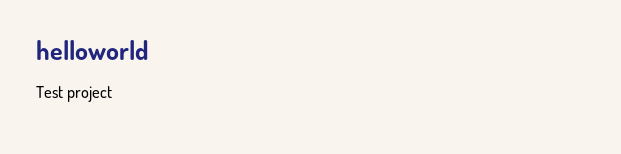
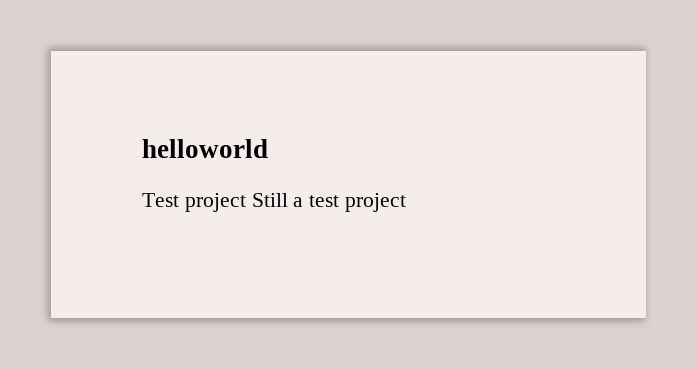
- Test project
+ Test project Still a test project

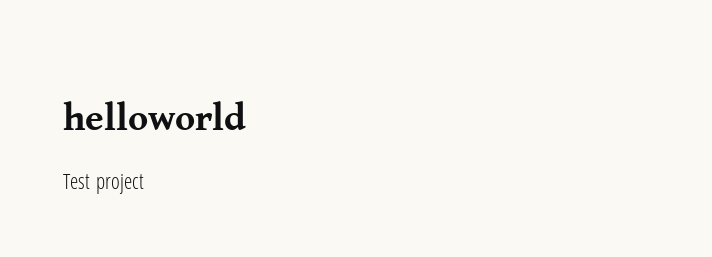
- Test project Still a test project
+ Test project

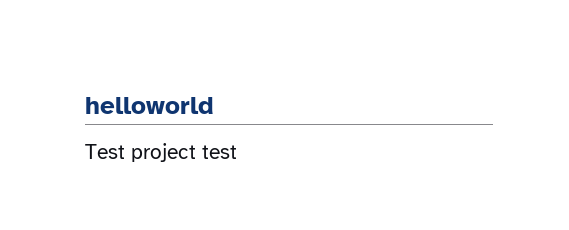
- Test project
+ Test project test

